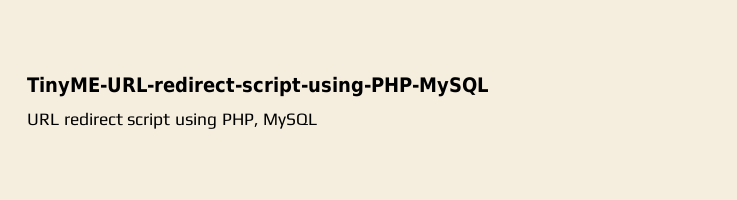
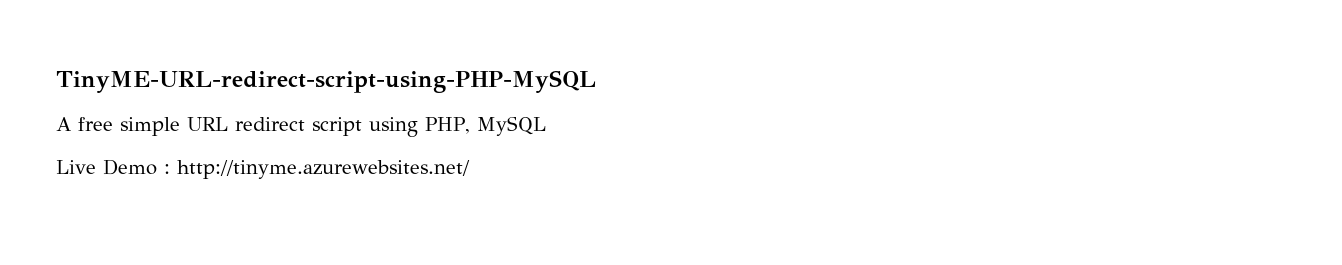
- URL redirect script using PHP, MySQL
+ A free simple URL redirect script using PHP, MySQL
+ Live Demo : http://tinyme.azurewebsites.net/

